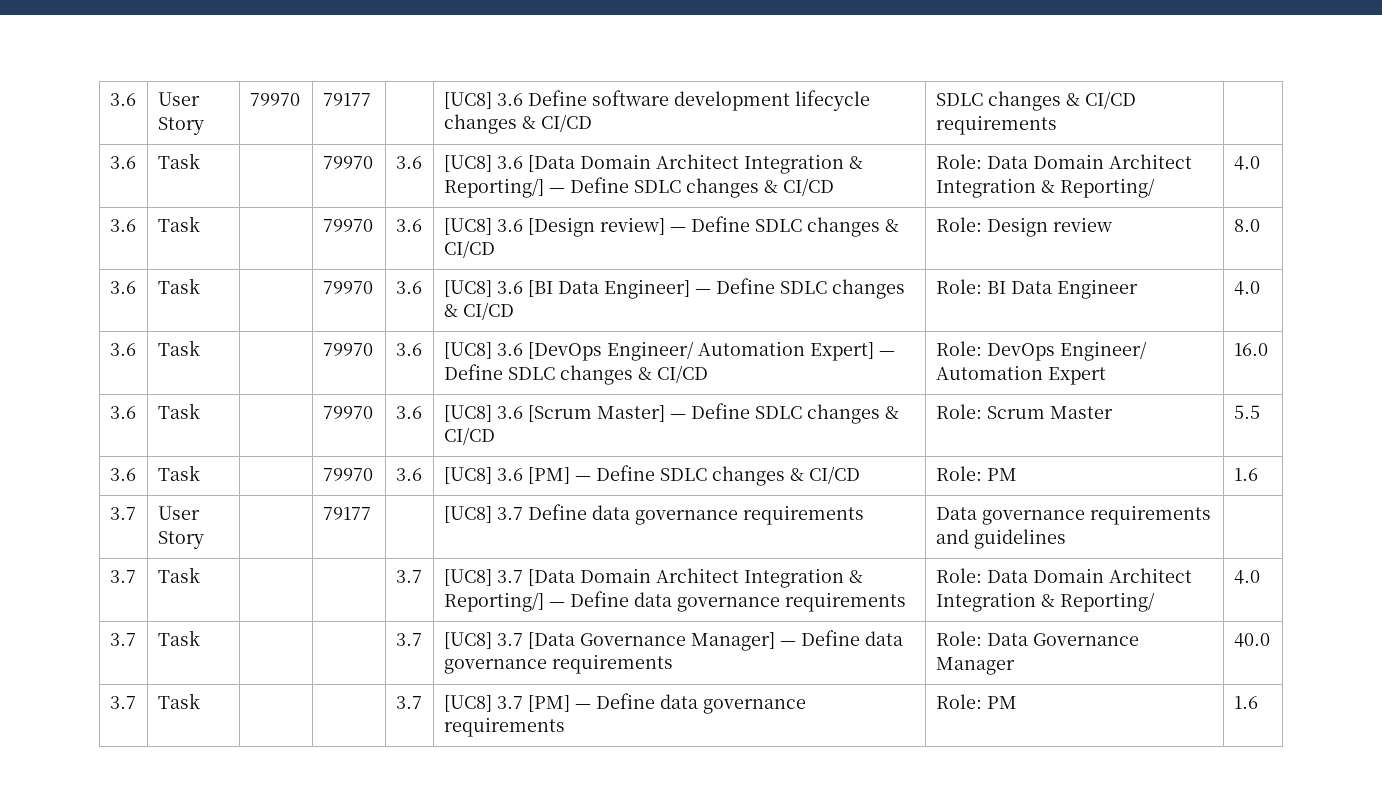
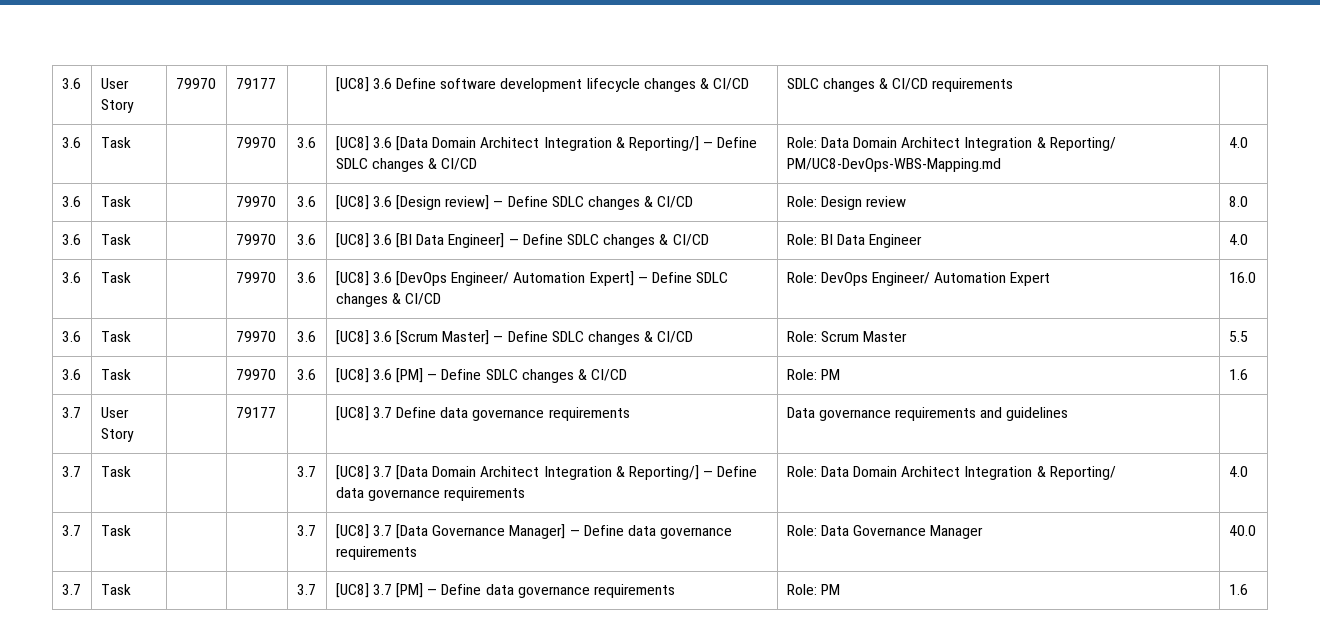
- 3.6 | Task | | 79970 | 3.6 | [UC8] 3.6 [Data Domain Architect Integration & Reporting/] — Define SDLC changes & CI/CD | Role: Data Domain Architect Integration & Reporting/ | 4.0
+ 3.6 | Task | | 79970 | 3.6 | [UC8] 3.6 [Data Domain Architect Integration & Reporting/] — Define SDLC changes & CI/CD | Role: Data Domain Architect Integration & Reporting/ PM/UC8-DevOps-WBS-Mapping.md | 4.0

